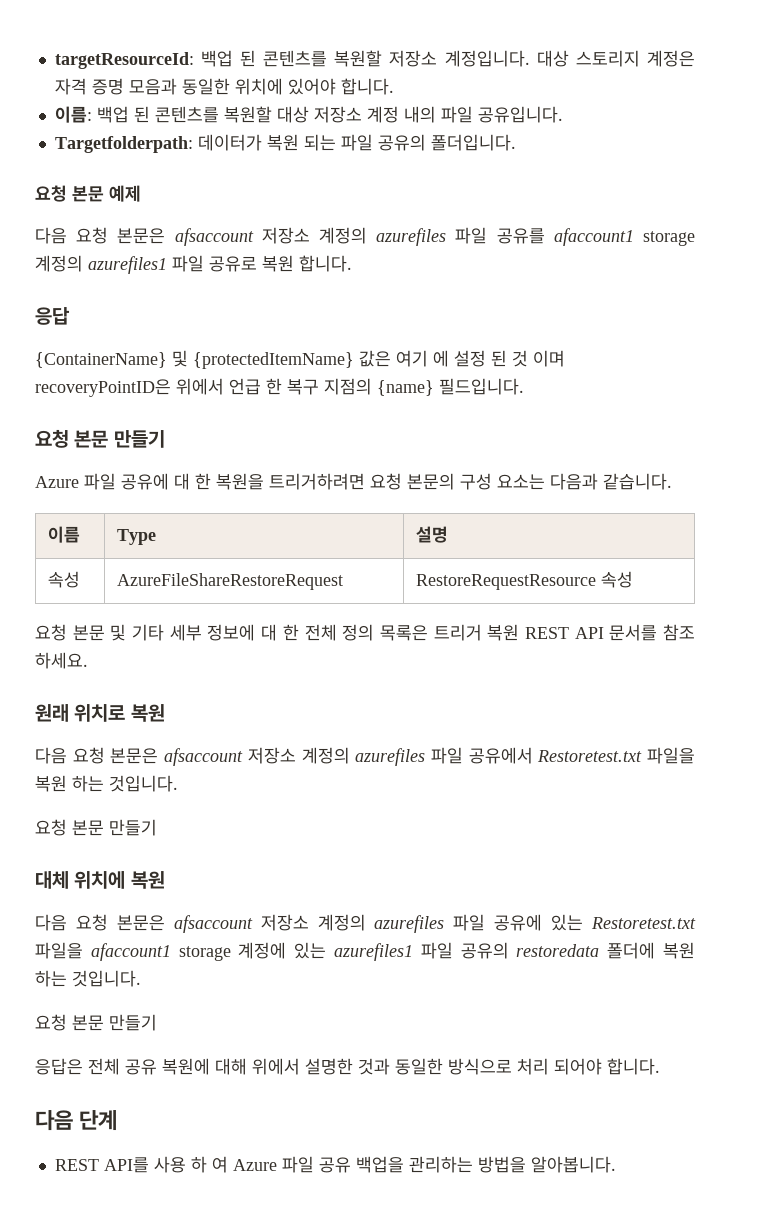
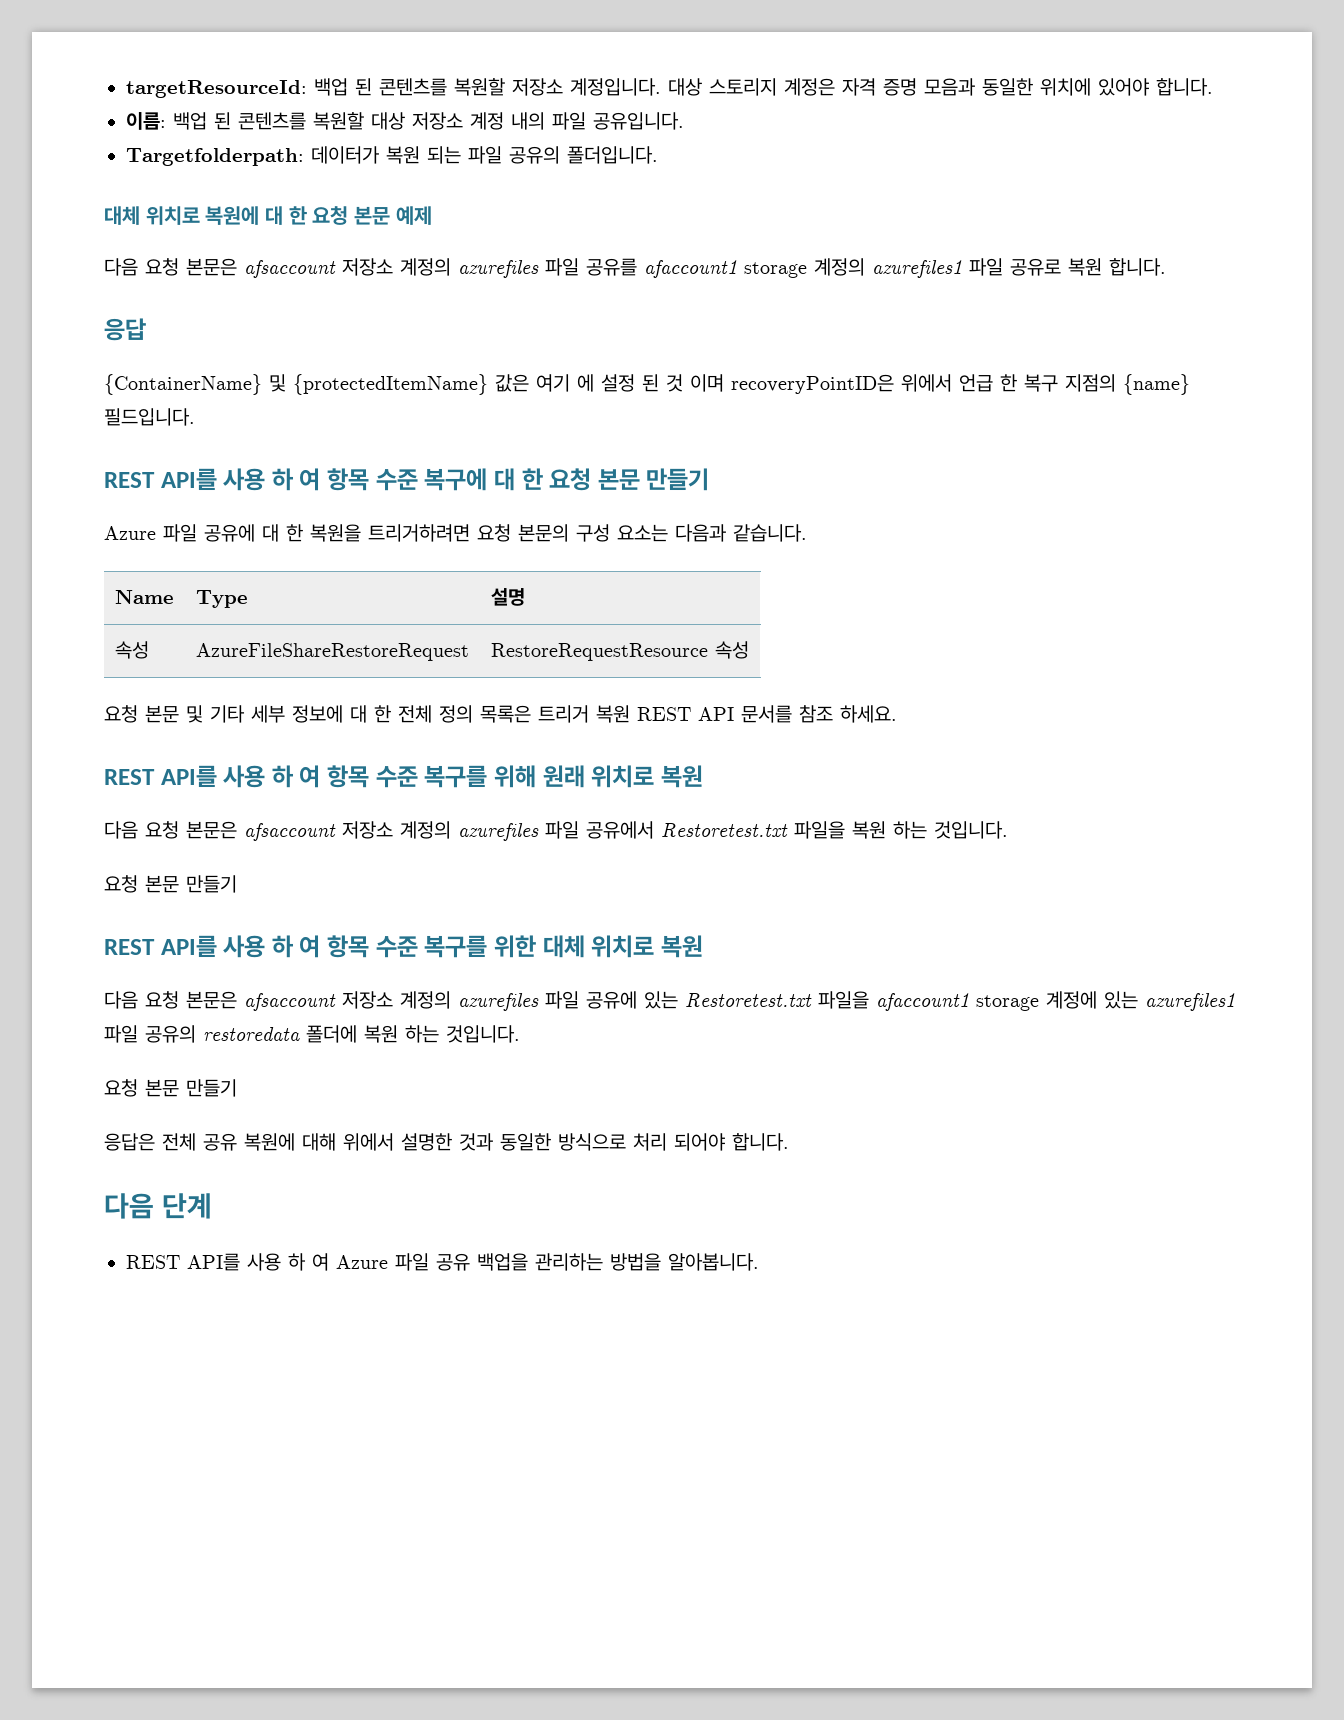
- 요청 본문 예제
+ 대체 위치로 복원에 대 한 요청 본문 예제
  {ContainerName} 및 {protectedItemName} 값은 여기 에 설정 된 것 이며 recoveryPointID은 위에서 언급 한 복구 지점의 {name} 필드입니다.
- 요청 본문 만들기
+ REST API를 사용 하 여 항목 수준 복구에 대 한 요청 본문 만들기
- 이름 | Type | 설명
+ Name | Type | 설명
- 원래 위치로 복원
+ REST API를 사용 하 여 항목 수준 복구를 위해 원래 위치로 복원
- 대체 위치에 복원
+ REST API를 사용 하 여 항목 수준 복구를 위한 대체 위치로 복원

